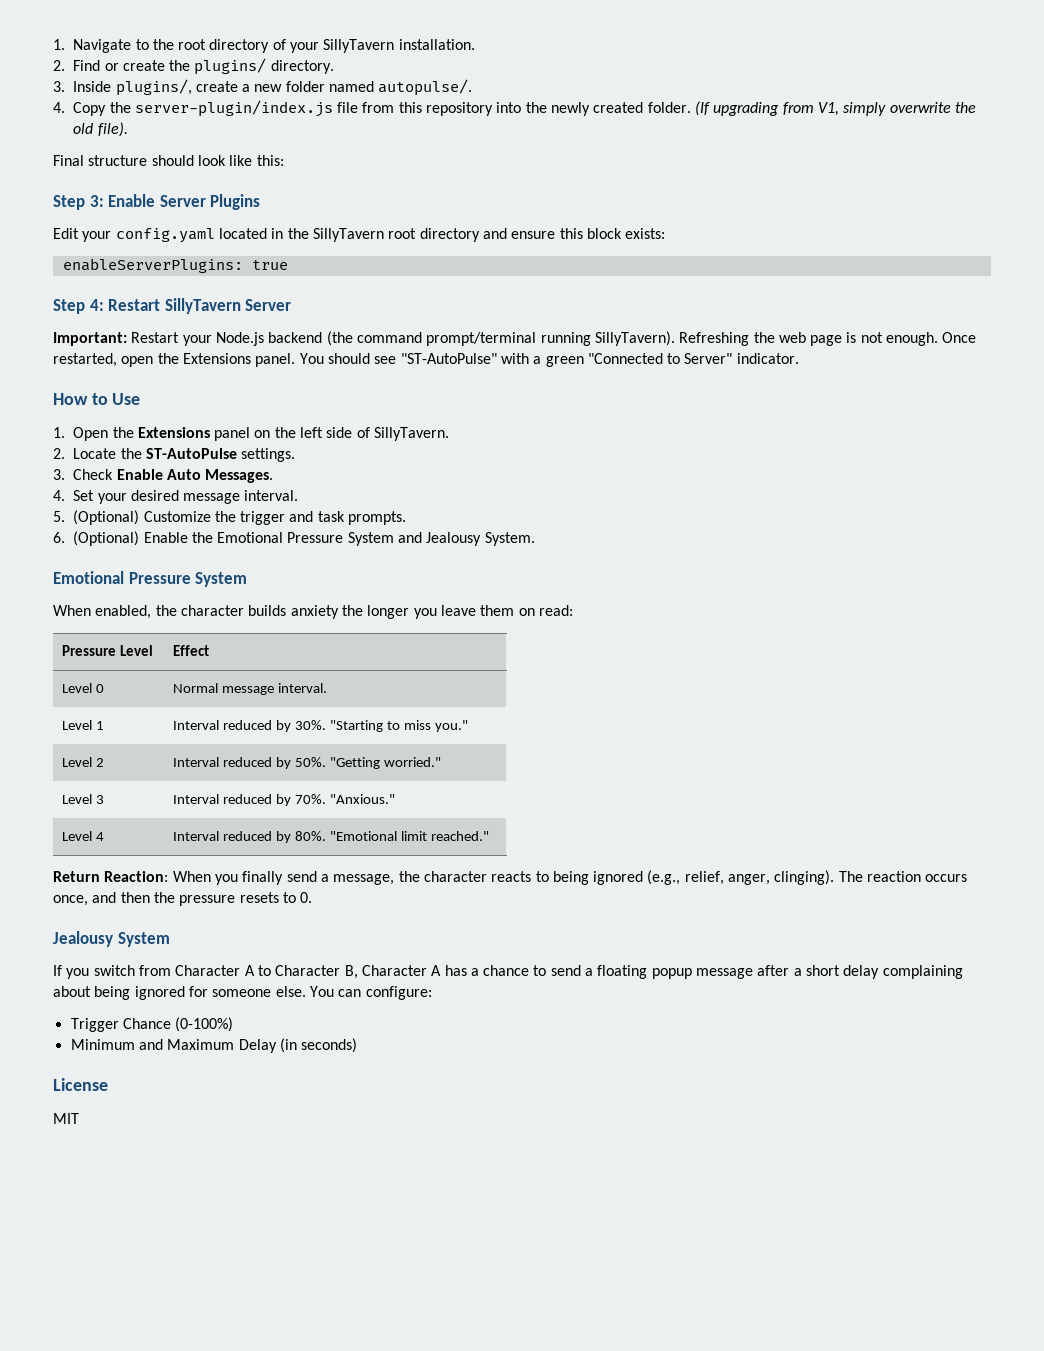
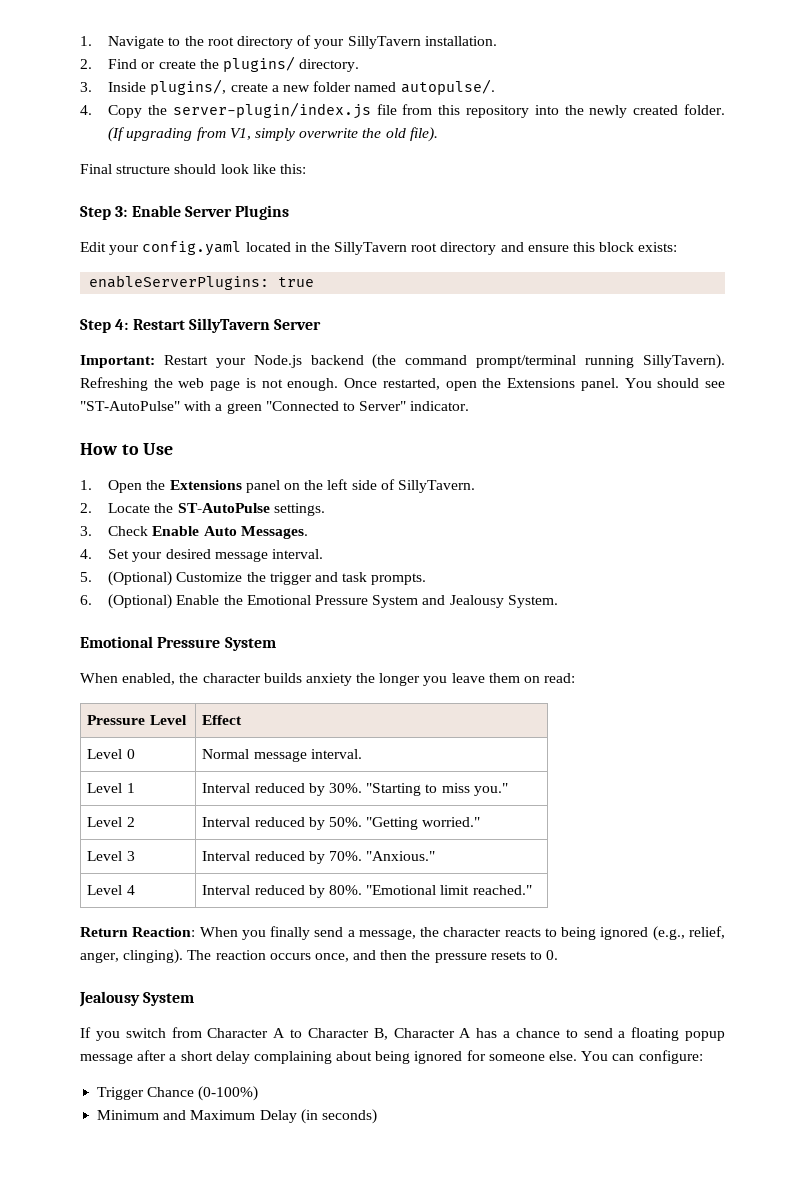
- License
- MIT

